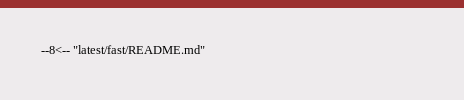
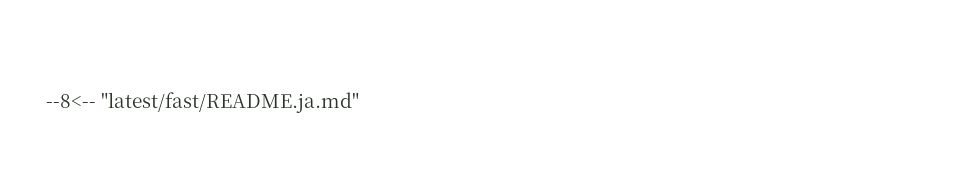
- --8<-- "latest/fast/README.md"
+ --8<-- "latest/fast/README.ja.md"

